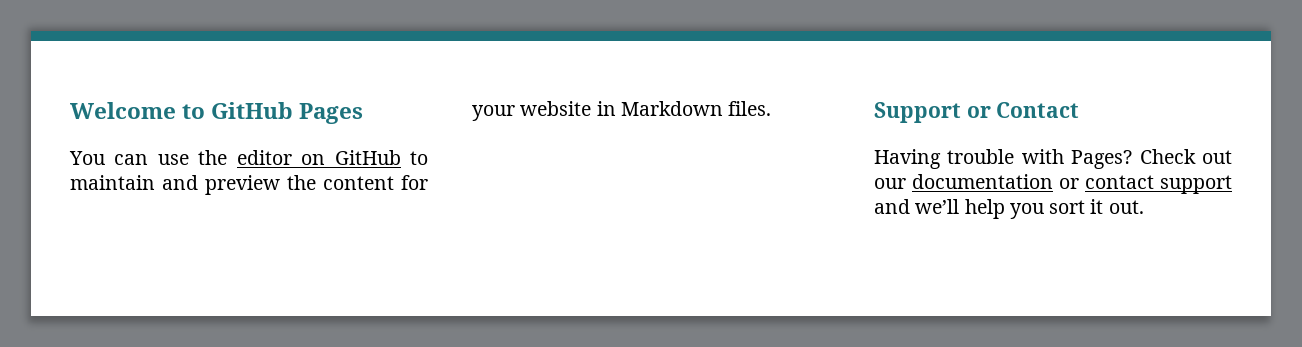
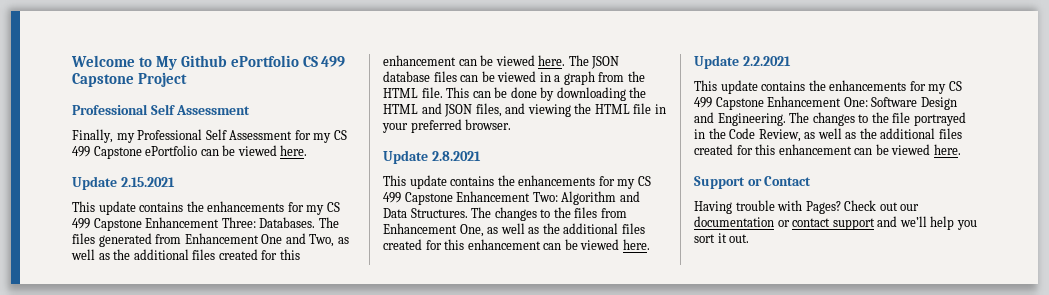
- Welcome to GitHub Pages
- You can use the editor on GitHub to maintain and preview the content for your website in Markdown files.
+ Welcome to My Github ePortfolio CS 499 Capstone Project
+ Professional Self Assessment
+ Finally, my Professional Self Assessment for my CS 499 Capstone ePortfolio can be viewed here.
+ Update 2.15.2021
+ This update contains the enhancements for my CS 499 Capstone Enhancement Three: Databases. The files generated from Enhancement One and Two, as well as the additional files created for this enhancement can be viewed here. The JSON database files can be viewed in a graph from the HTML file. This can be done by downloading the HTML and JSON files, and viewing the HTML file in your preferred browser.
+ Update 2.8.2021
+ This update contains the enhancements for my CS 499 Capstone Enhancement Two: Algorithm and Data Structures. The changes to the files from Enhancement One, as well as the additional files created for this enhancement can be viewed here.
+ Update 2.2.2021
+ This update contains the enhancements for my CS 499 Capstone Enhancement One: Software Design and Engineering. The changes to the file portrayed in the Code Review, as well as the additional files created for this enhancement can be viewed here.

